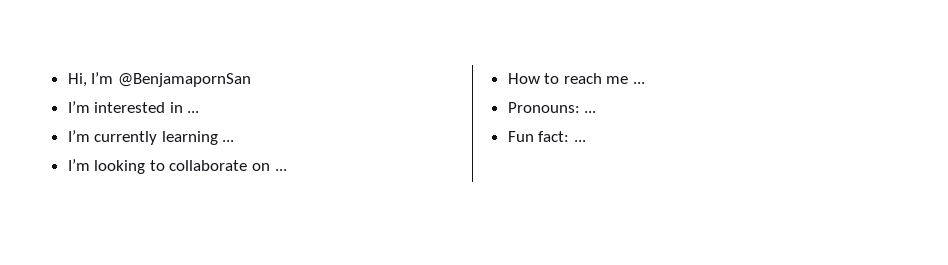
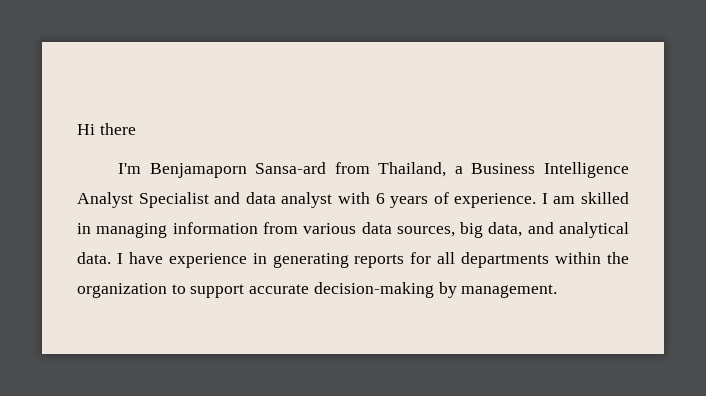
- Hi, I’m @BenjamapornSan
- I’m interested in ...
- I’m currently learning ...
- I’m looking to collaborate on ...
- How to reach me ...
- Pronouns: ...
- Fun fact: ...
+ Hi there
+ I'm Benjamaporn Sansa-ard from Thailand, a Business Intelligence Analyst Specialist and data analyst with 6 years of experience. I am skilled in managing information from various data sources, big data, and analytical data. I have experience in generating reports for all departments within the organization to support accurate decision-making by management.

